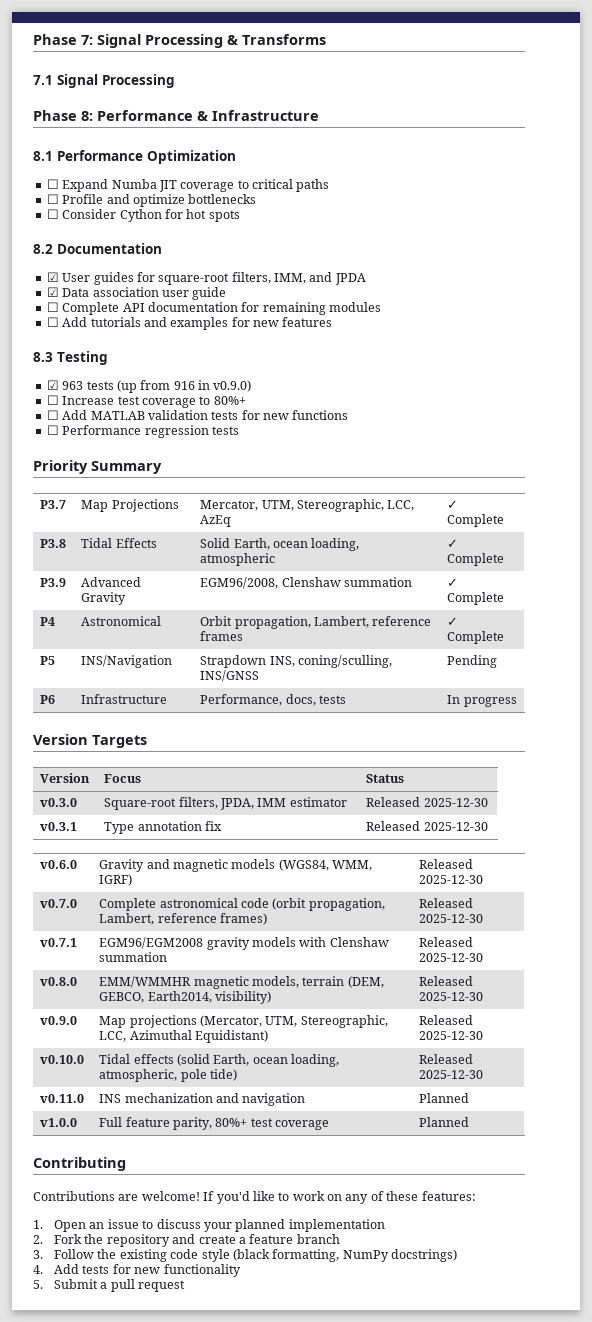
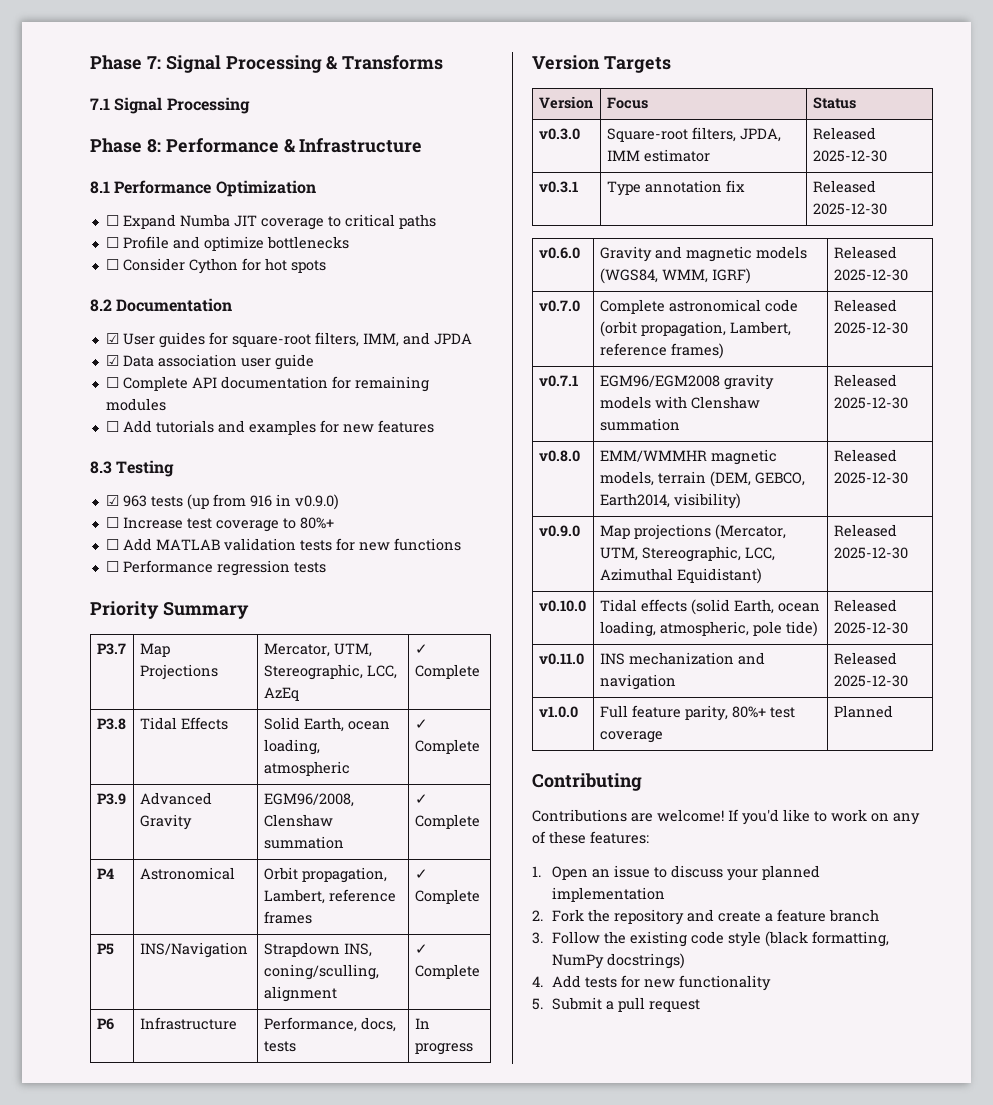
- P5 | INS/Navigation | Strapdown INS, coning/sculling, INS/GNSS | Pending
+ P5 | INS/Navigation | Strapdown INS, coning/sculling, alignment | ✓ Complete
- v0.11.0 | INS mechanization and navigation | Planned
+ v0.11.0 | INS mechanization and navigation | Released 2025-12-30

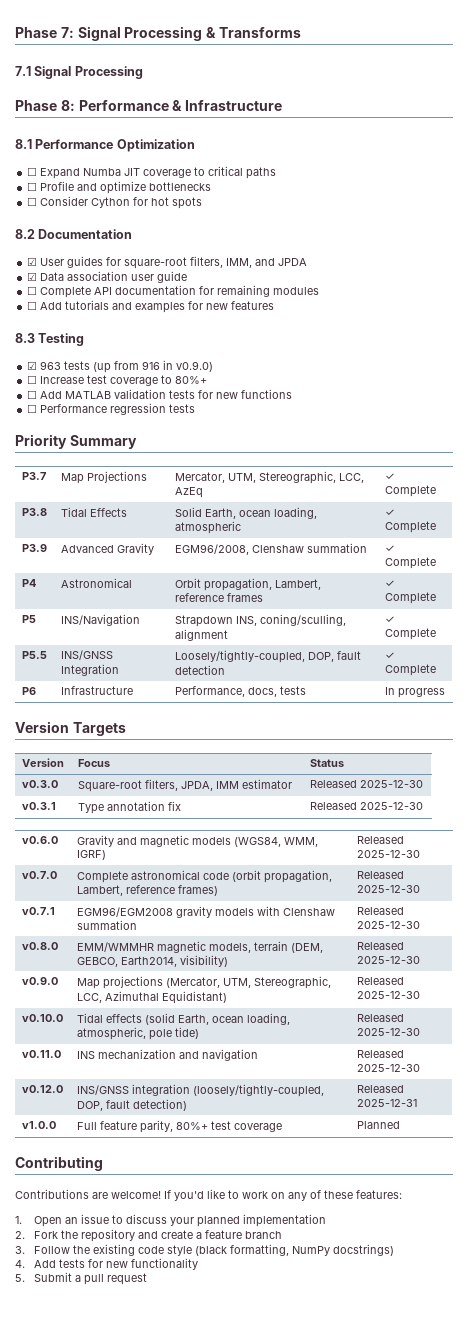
+ P5.5 | INS/GNSS Integration | Loosely/tightly-coupled, DOP, fault detection | ✓ Complete
+ v0.12.0 | INS/GNSS integration (loosely/tightly-coupled, DOP, fault detection) | Released 2025-12-31

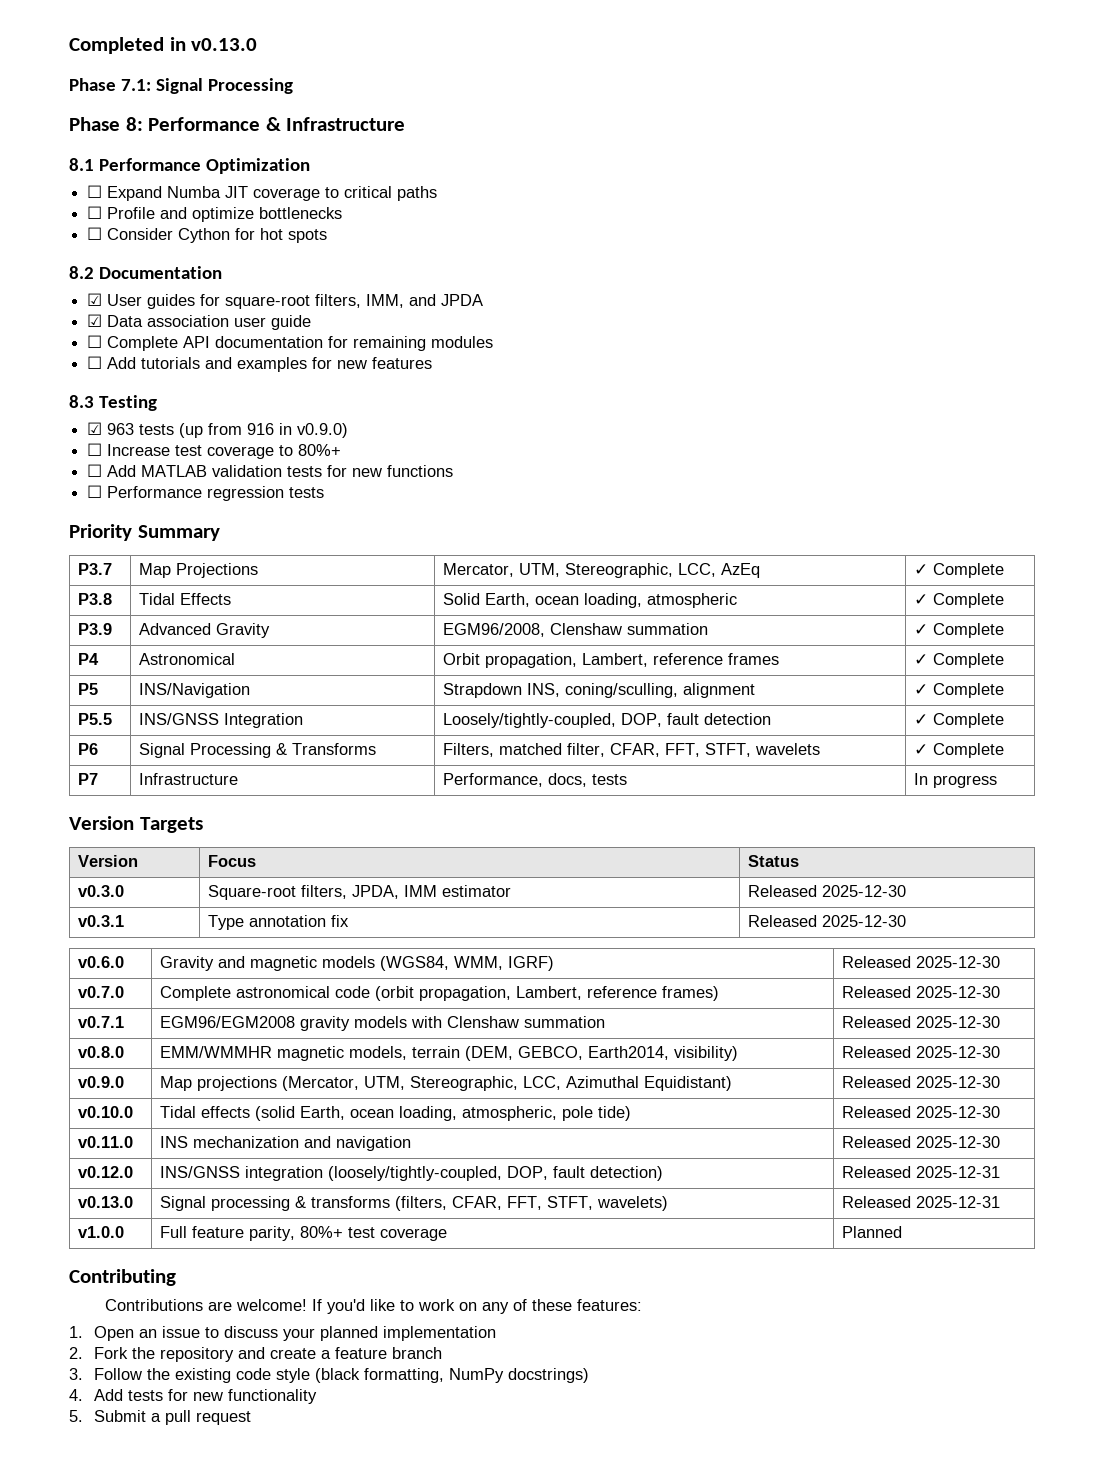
- Phase 7: Signal Processing & Transforms
- 7.1 Signal Processing
+ Completed in v0.13.0
+ Phase 7.1: Signal Processing
- P6 | Infrastructure | Performance, docs, tests | In progress
+ P6 | Signal Processing & Transforms | Filters, matched filter, CFAR, FFT, STFT, wavelets | ✓ Complete
+ P7 | Infrastructure | Performance, docs, tests | In progress
+ v0.13.0 | Signal processing & transforms (filters, CFAR, FFT, STFT, wavelets) | Released 2025-12-31

